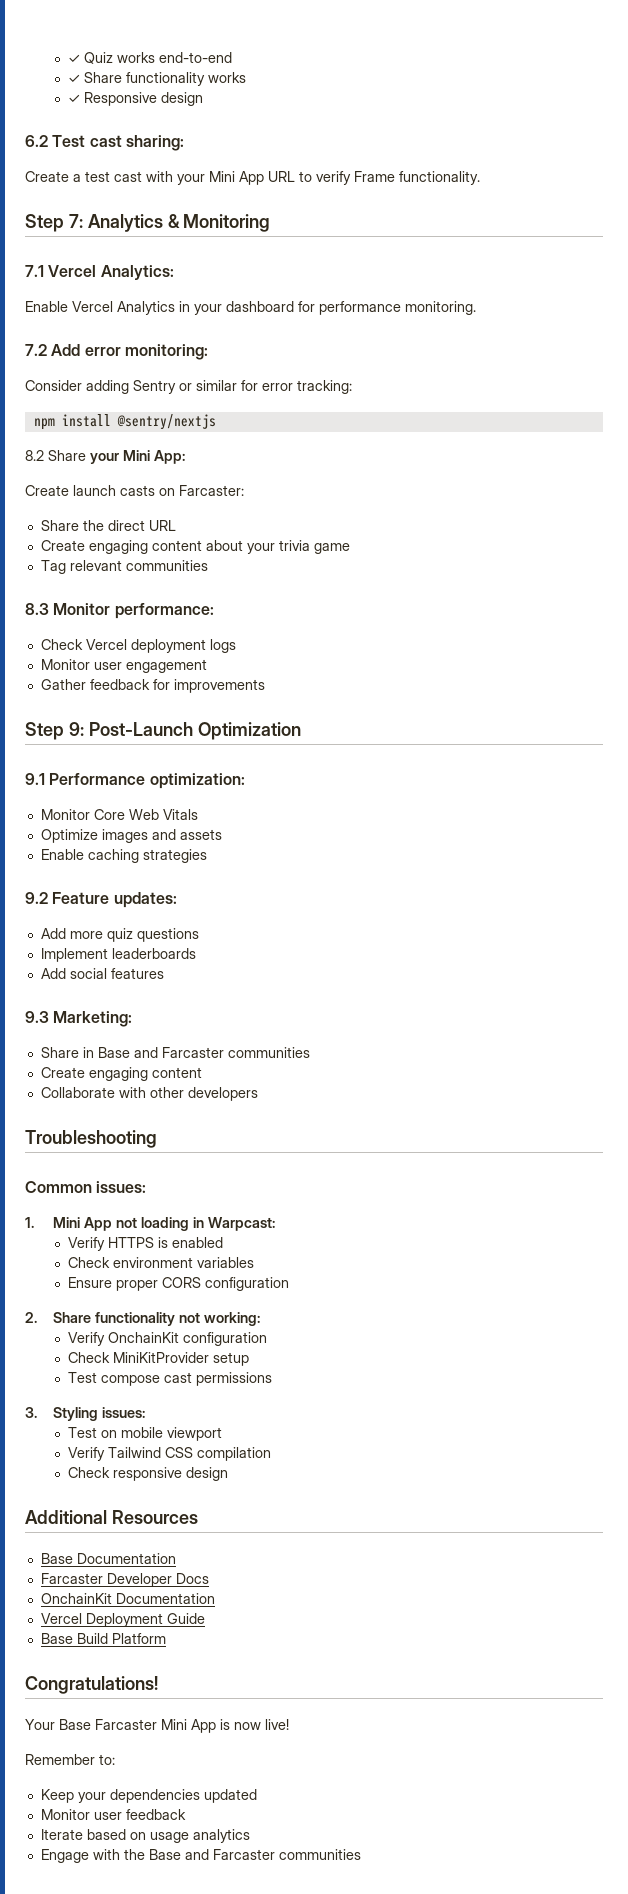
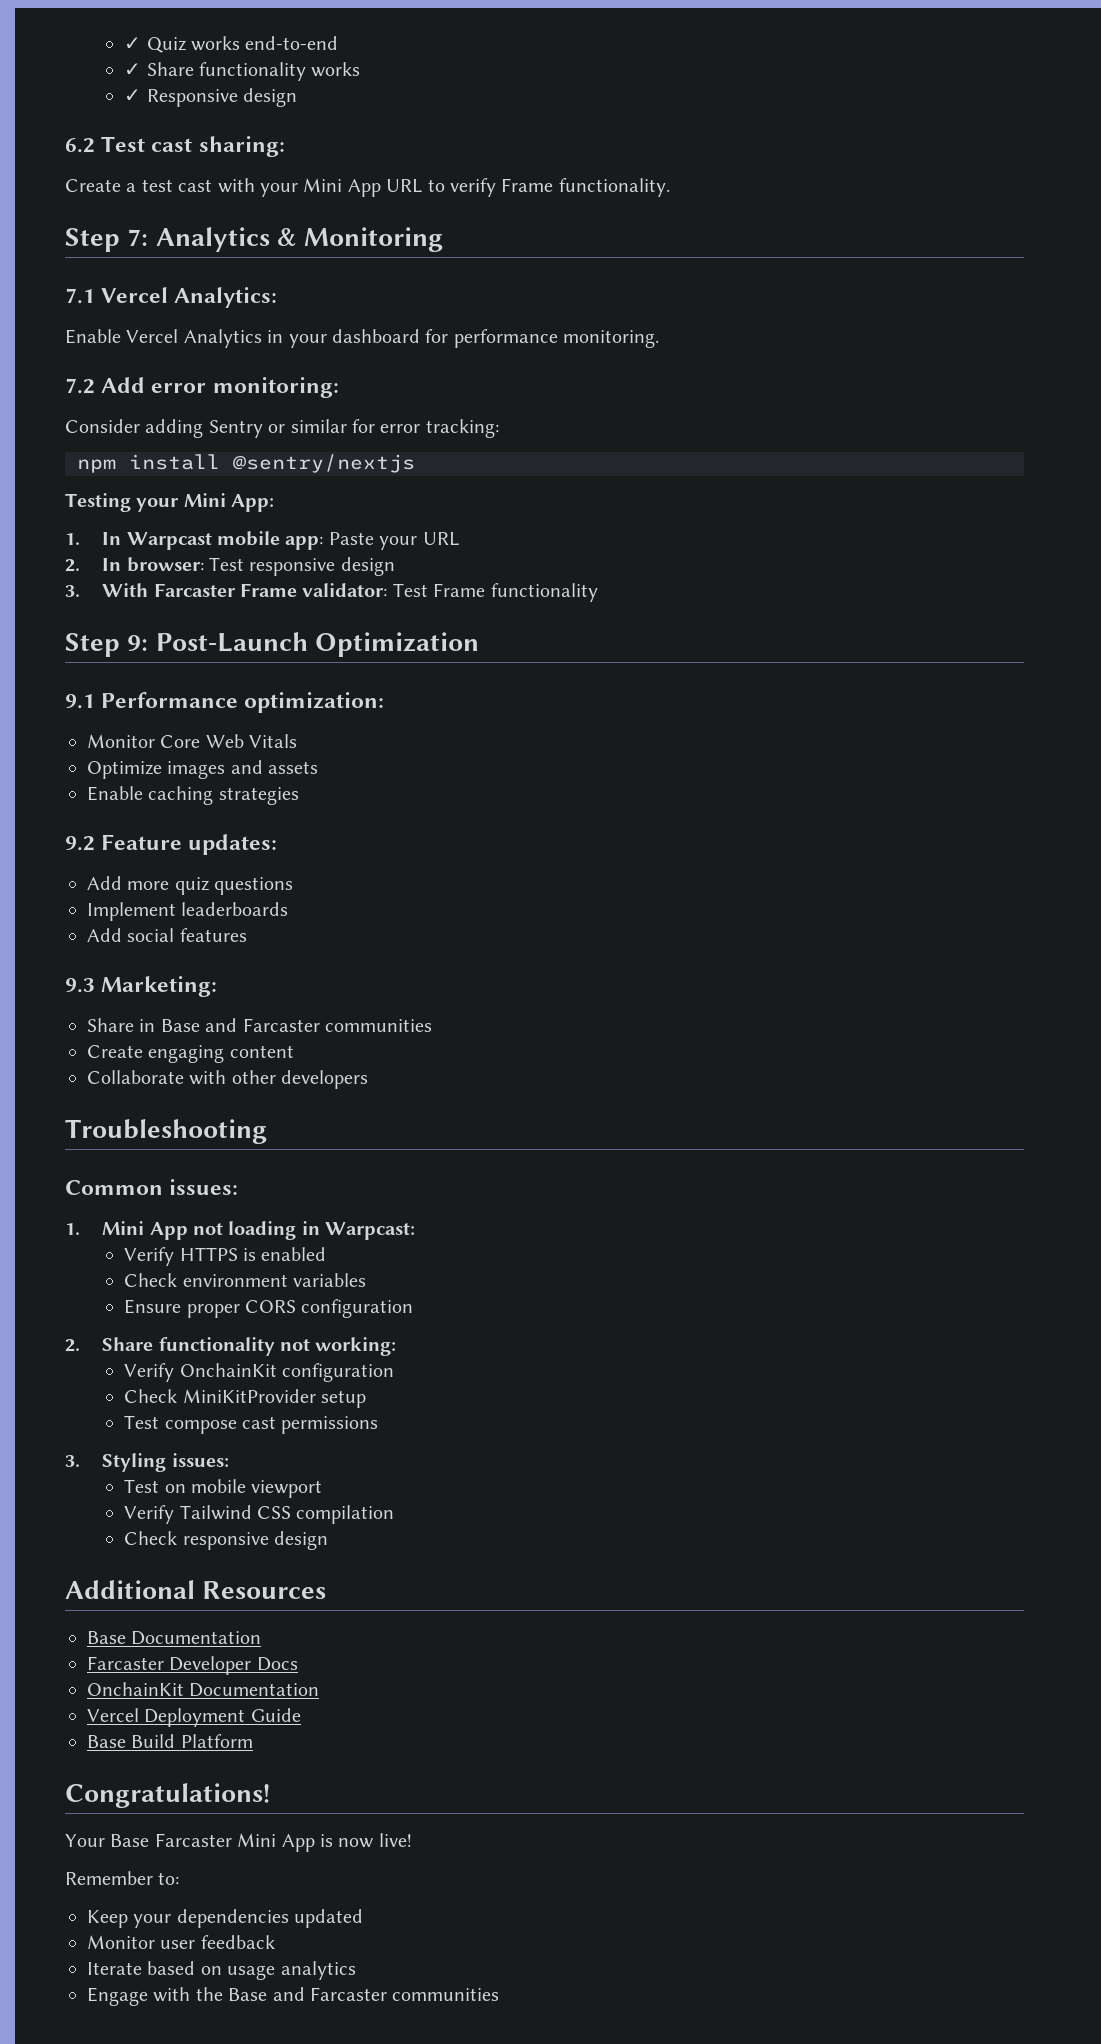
- 8.2 Share your Mini App:
+ Testing your Mini App:
- Create launch casts on Farcaster:
- Share the direct URL
- Create engaging content about your trivia game
- Tag relevant communities
- 8.3 Monitor performance:
- Check Vercel deployment logs
- Monitor user engagement
- Gather feedback for improvements
+ 1. In Warpcast mobile app: Paste your URL
+ 2. In browser: Test responsive design
+ 3. With Farcaster Frame validator: Test Frame functionality

